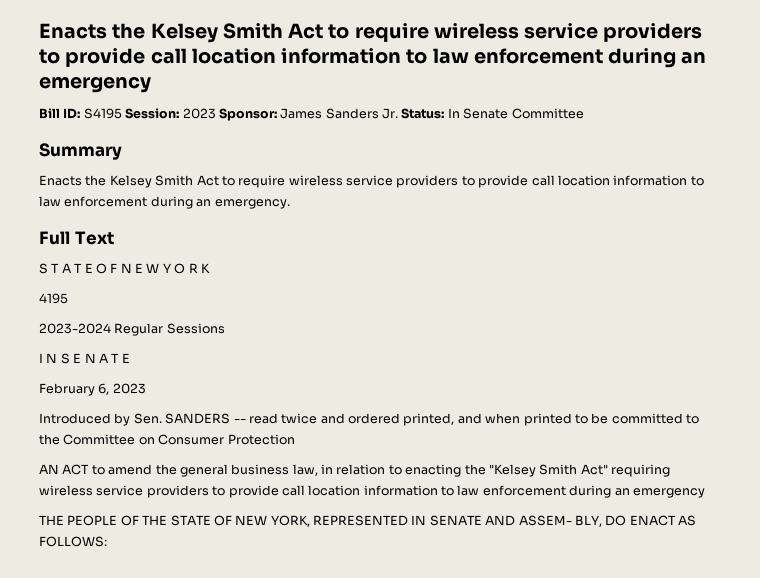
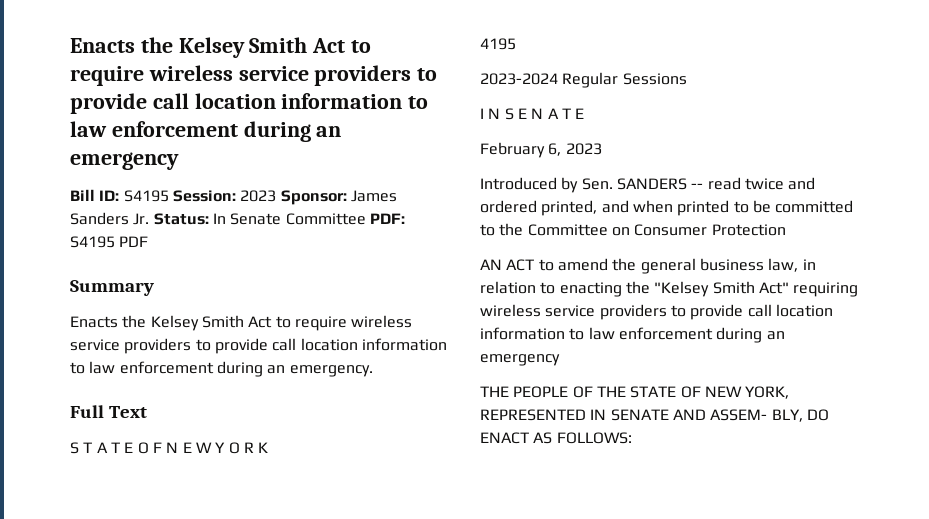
- Bill ID: S4195 Session: 2023 Sponsor: James Sanders Jr. Status: In Senate Committee
+ Bill ID: S4195 Session: 2023 Sponsor: James Sanders Jr. Status: In Senate Committee PDF: S4195 PDF

